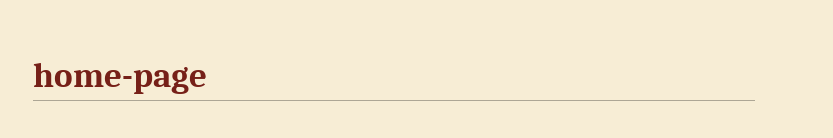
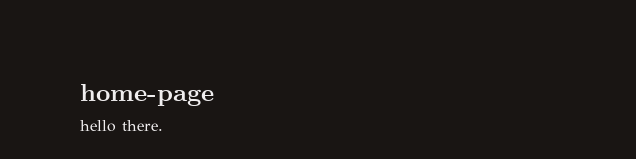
+ hello there.

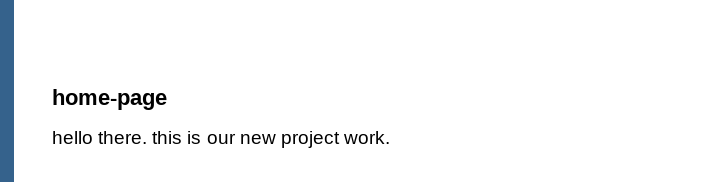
- hello there.
+ hello there. this is our new project work.

